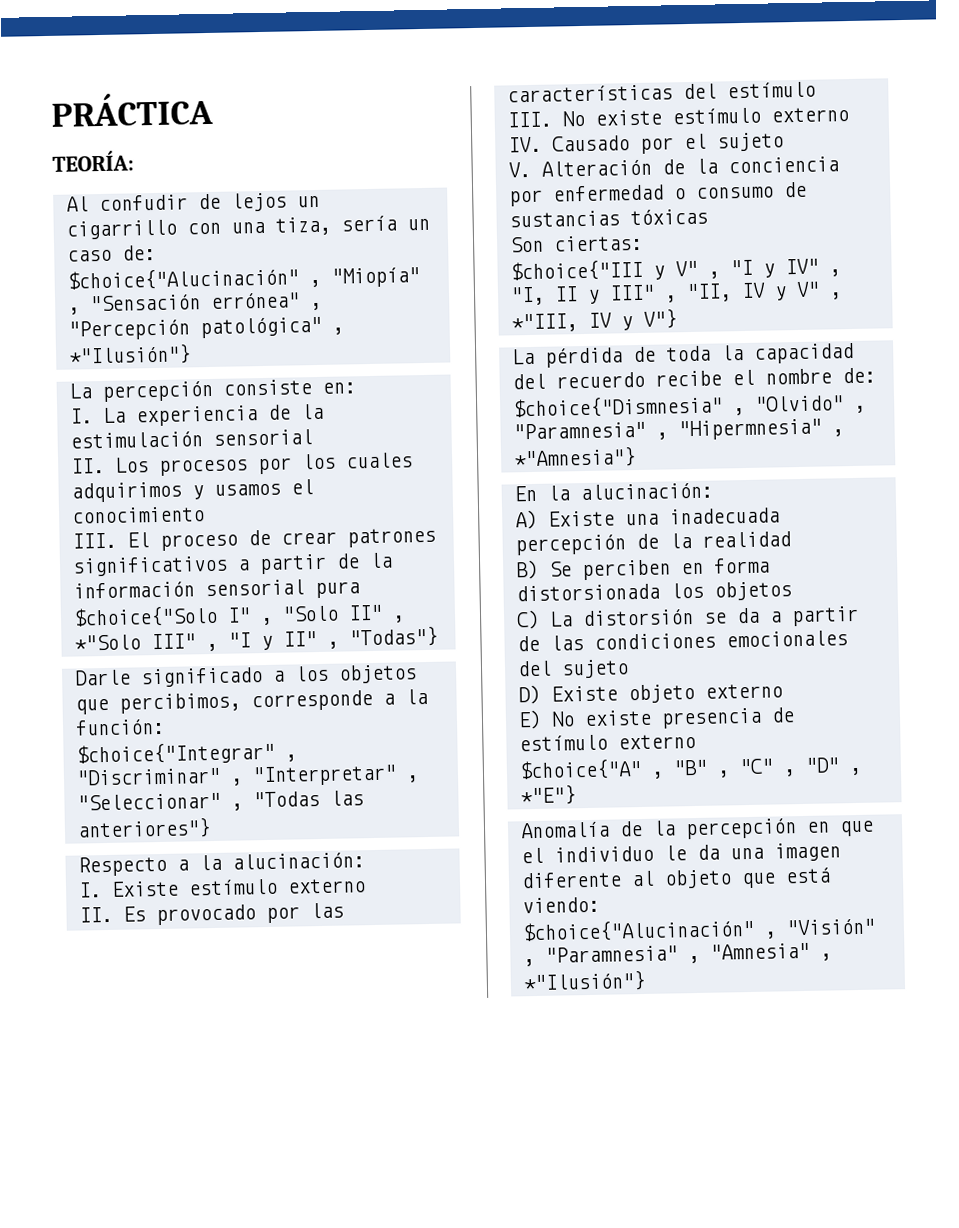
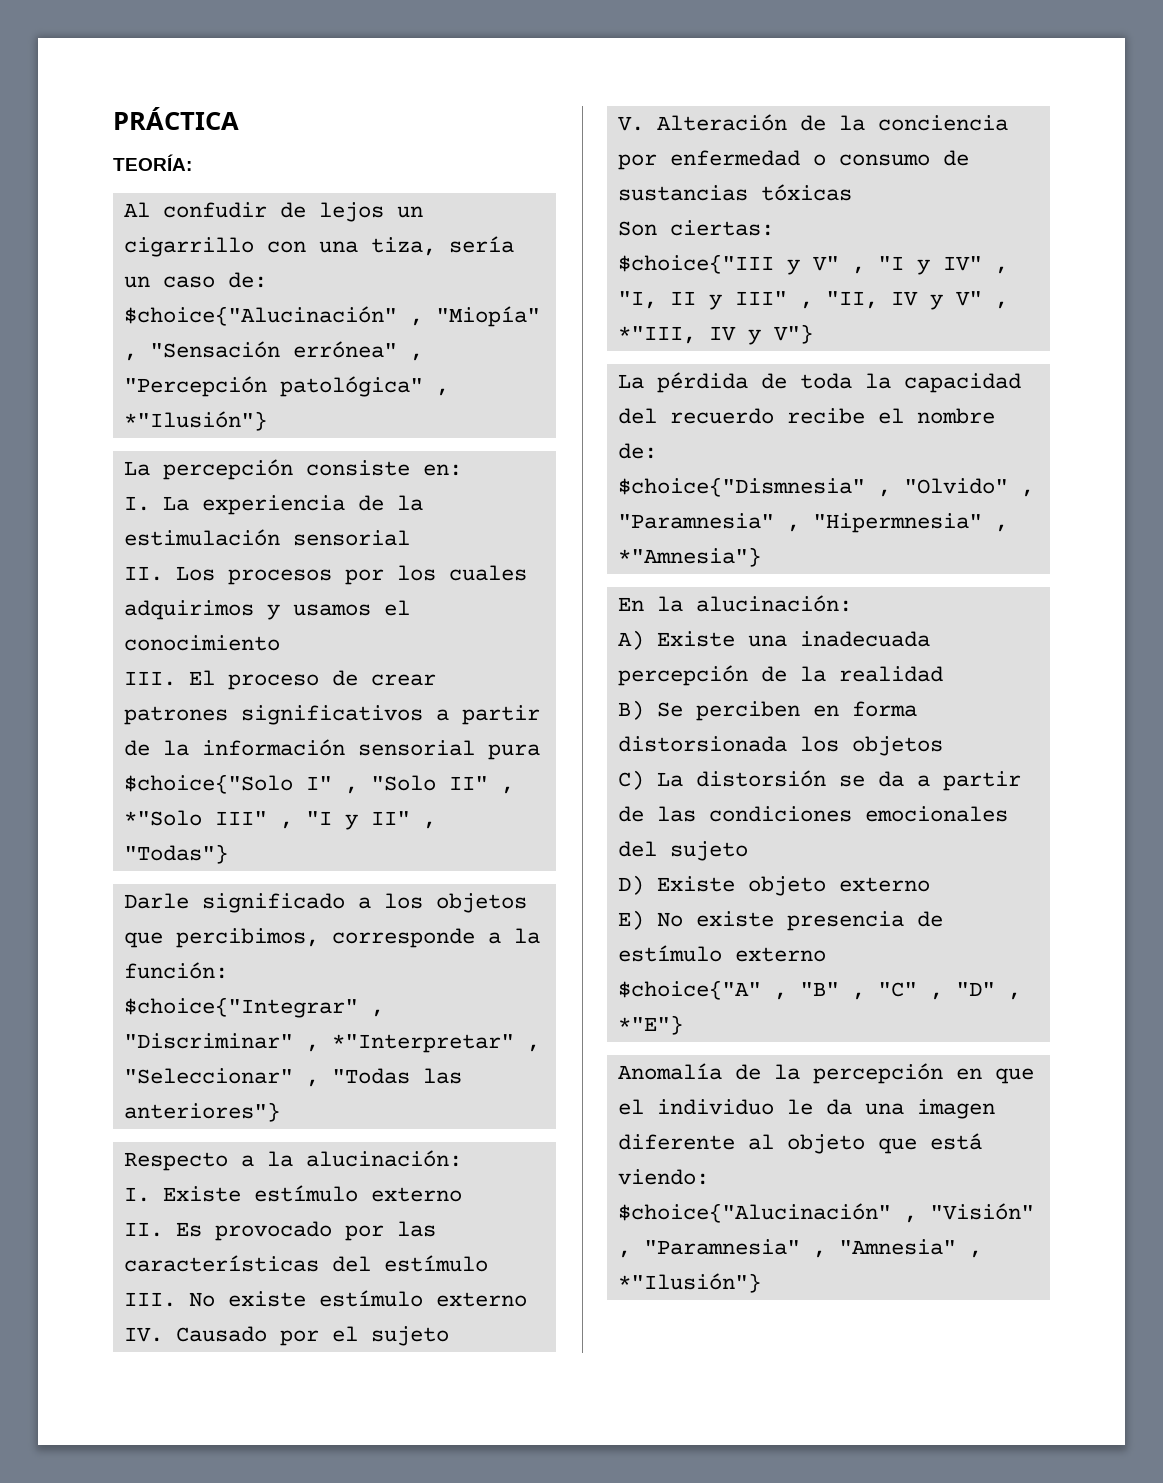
- $choice{"Integrar" , "Discriminar" , "Interpretar" , "Seleccionar" , "Todas las anteriores"}
+ $choice{"Integrar" , "Discriminar" , *"Interpretar" , "Seleccionar" , "Todas las anteriores"}

